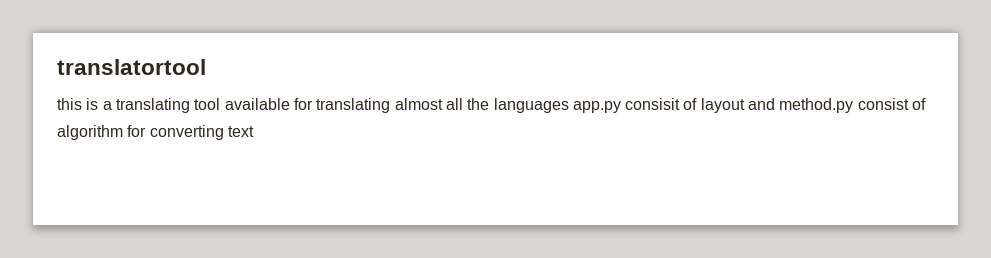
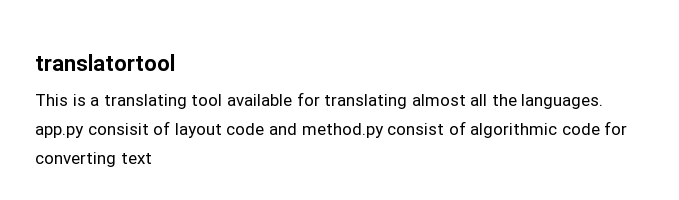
- this is a translating tool available for translating almost all the languages app.py consisit of layout and method.py consist of algorithm for converting text
+ This is a translating tool available for translating almost all the languages. app.py consisit of layout code and method.py consist of algorithmic code for converting text

